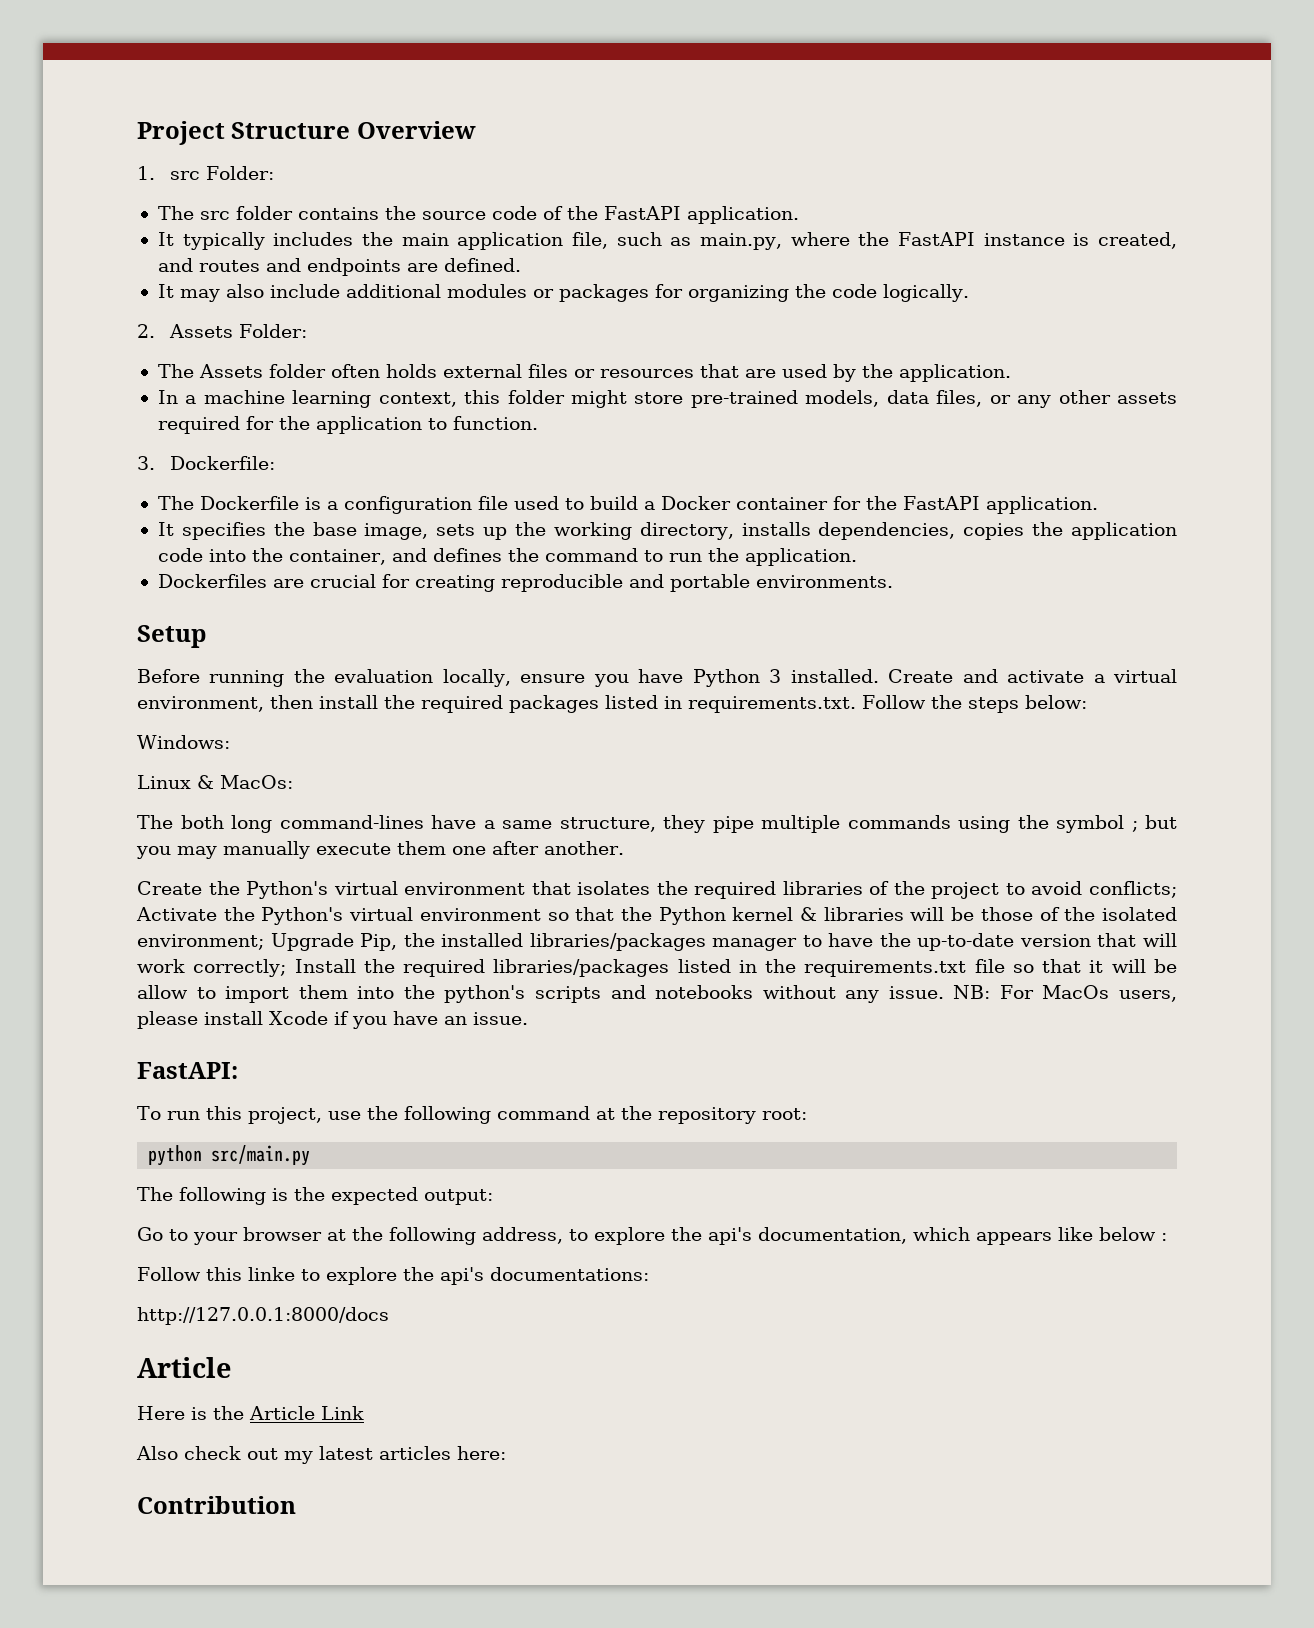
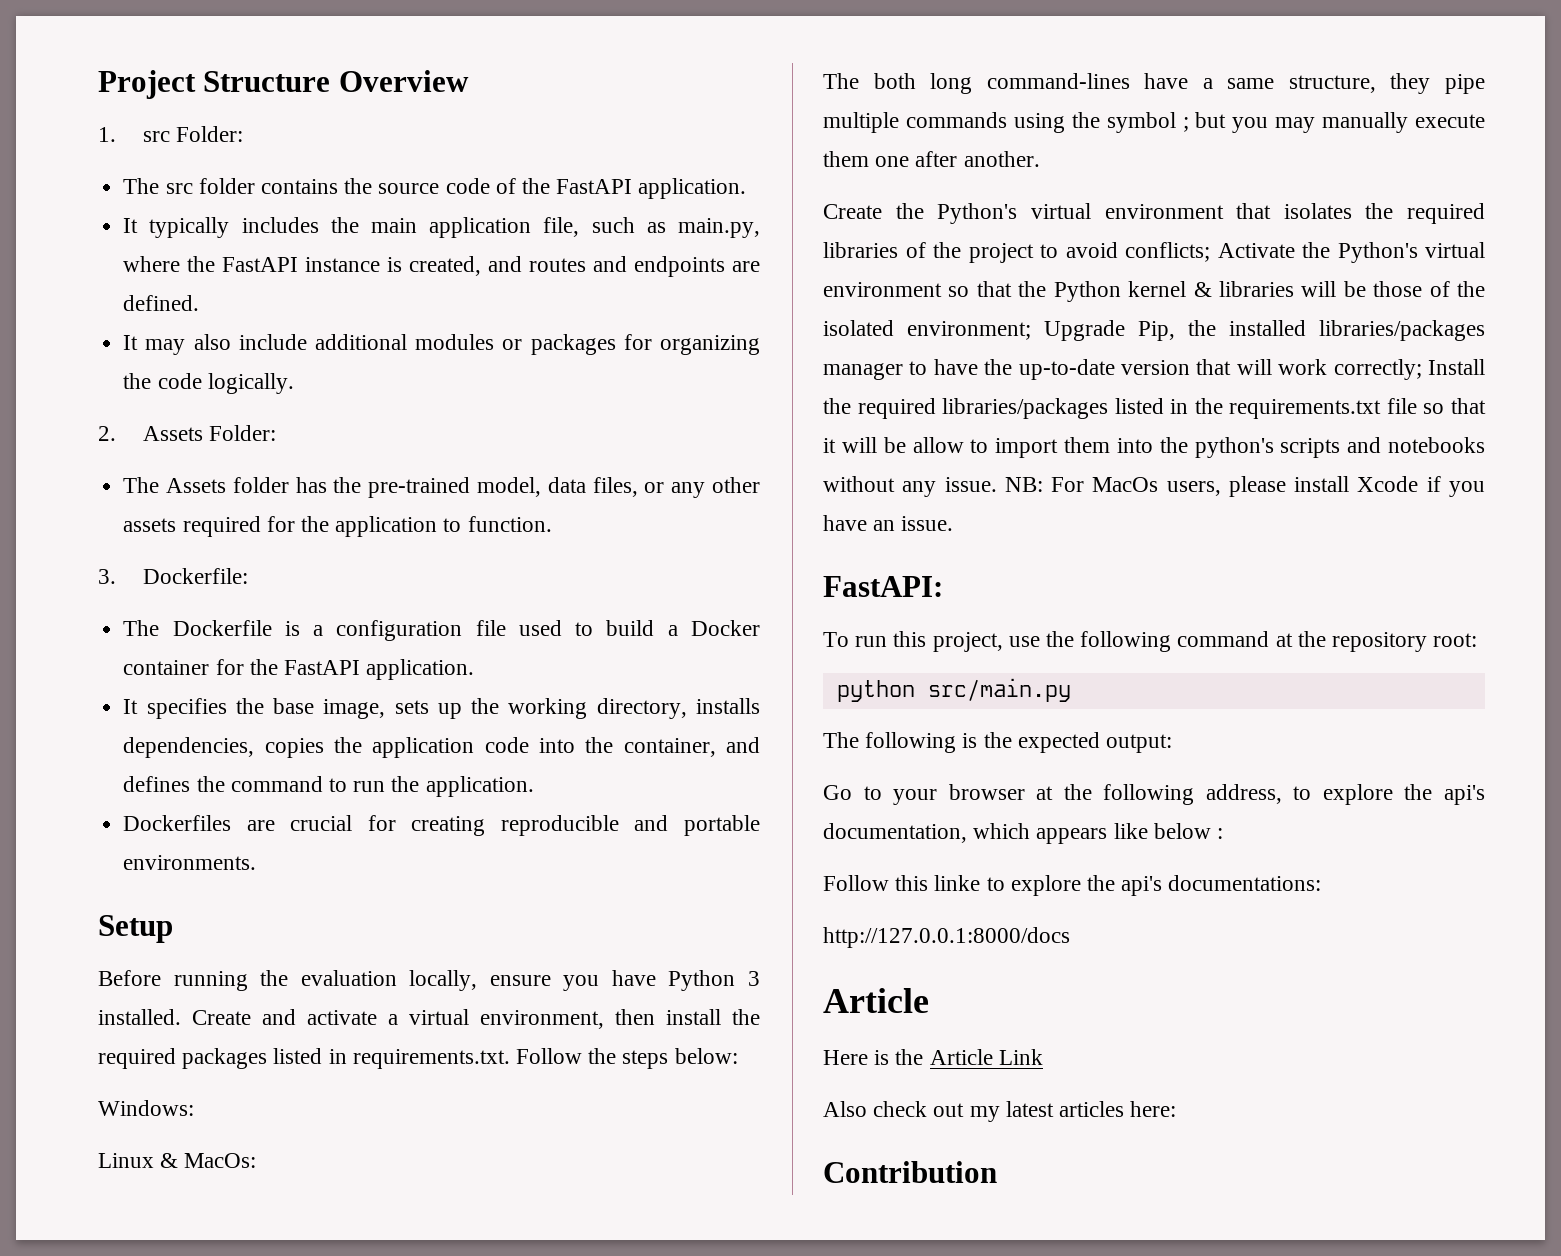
- The Assets folder often holds external files or resources that are used by the application.
- In a machine learning context, this folder might store pre-trained models, data files, or any other assets required for the application to function.
+ The Assets folder has the pre-trained model, data files, or any other assets required for the application to function.

